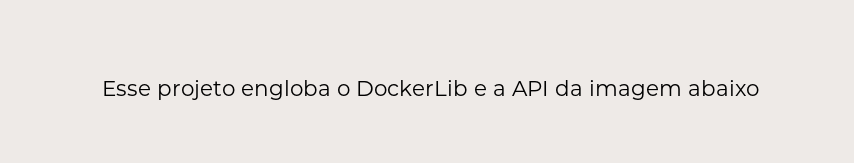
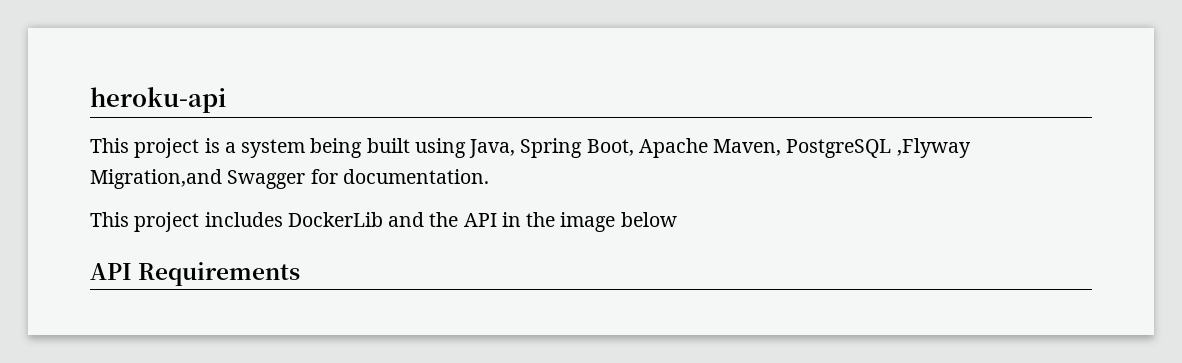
- Esse projeto engloba o DockerLib e a API da imagem abaixo
+ heroku-api
+ This project is a system being built using Java, Spring Boot, Apache Maven, PostgreSQL ,Flyway Migration,and Swagger for documentation.
+ This project includes DockerLib and the API in the image below
+ API Requirements

